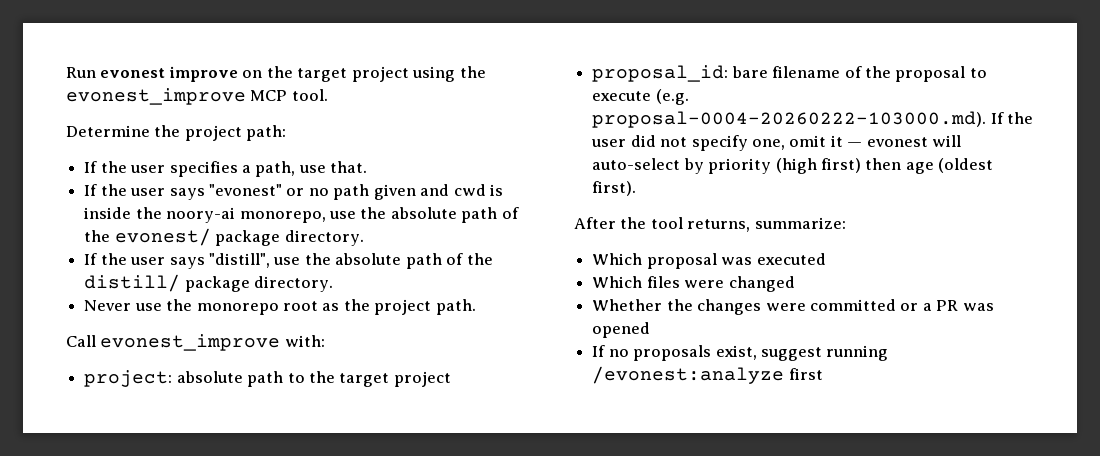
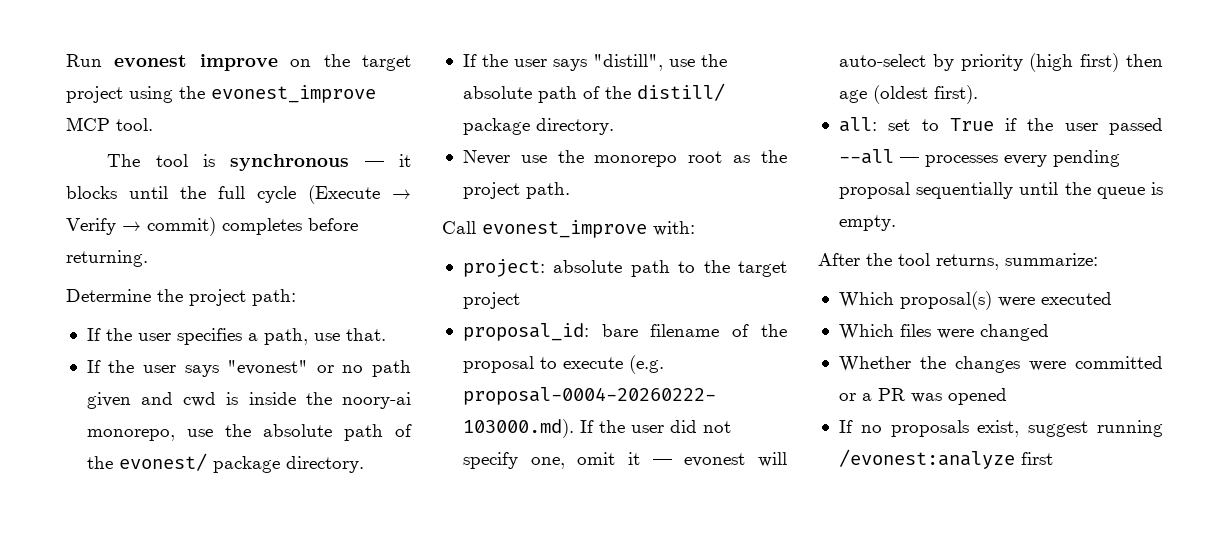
+ The tool is synchronous — it blocks until the full cycle (Execute → Verify → commit) completes before returning.
+ all: set to True if the user passed --all — processes every pending proposal sequentially until the queue is empty.
- Which proposal was executed
+ Which proposal(s) were executed

